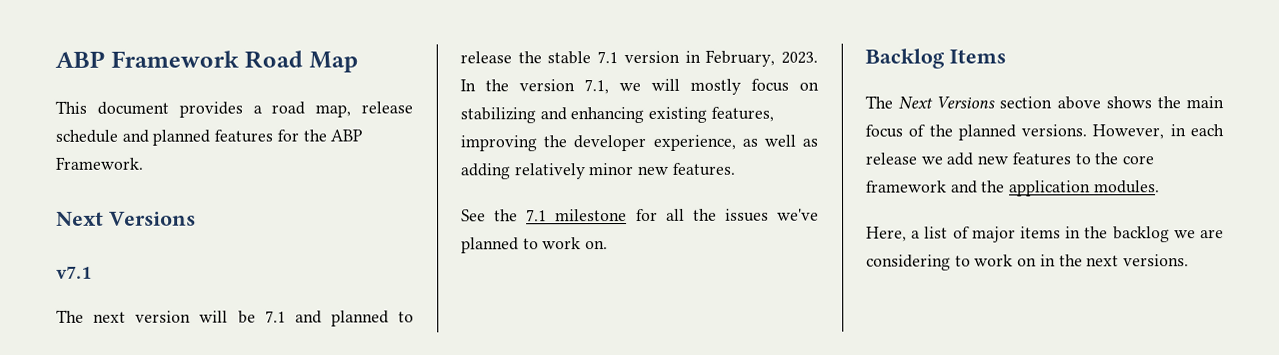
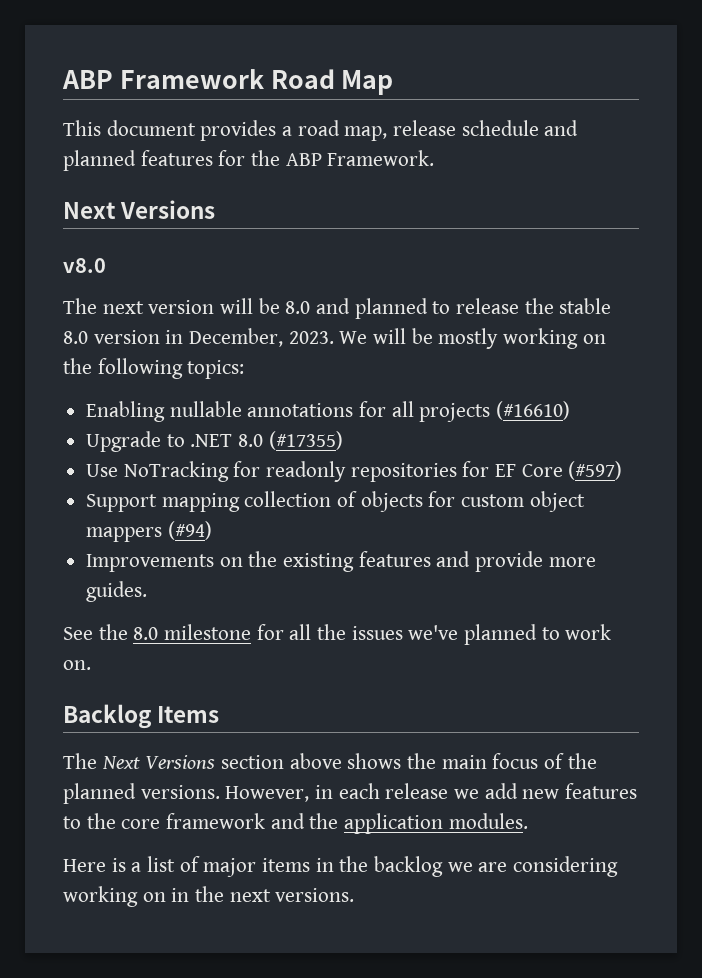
- v7.1
+ v8.0
- The next version will be 7.1 and planned to release the stable 7.1 version in February, 2023. In the version 7.1, we will mostly focus on stabilizing and enhancing existing features, improving the developer experience, as well as adding relatively minor new features.
+ The next version will be 8.0 and planned to release the stable 8.0 version in December, 2023. We will be mostly working on the following topics:
+ Enabling nullable annotations for all projects (#16610)
+ Upgrade to .NET 8.0 (#17355)
+ Use NoTracking for readonly repositories for EF Core (#597)
+ Support mapping collection of objects for custom object mappers (#94)
+ Improvements on the existing features and provide more guides.
- See the 7.1 milestone for all the issues we've planned to work on.
+ See the 8.0 milestone for all the issues we've planned to work on.
- Here, a list of major items in the backlog we are considering to work on in the next versions.
+ Here is a list of major items in the backlog we are considering working on in the next versions.

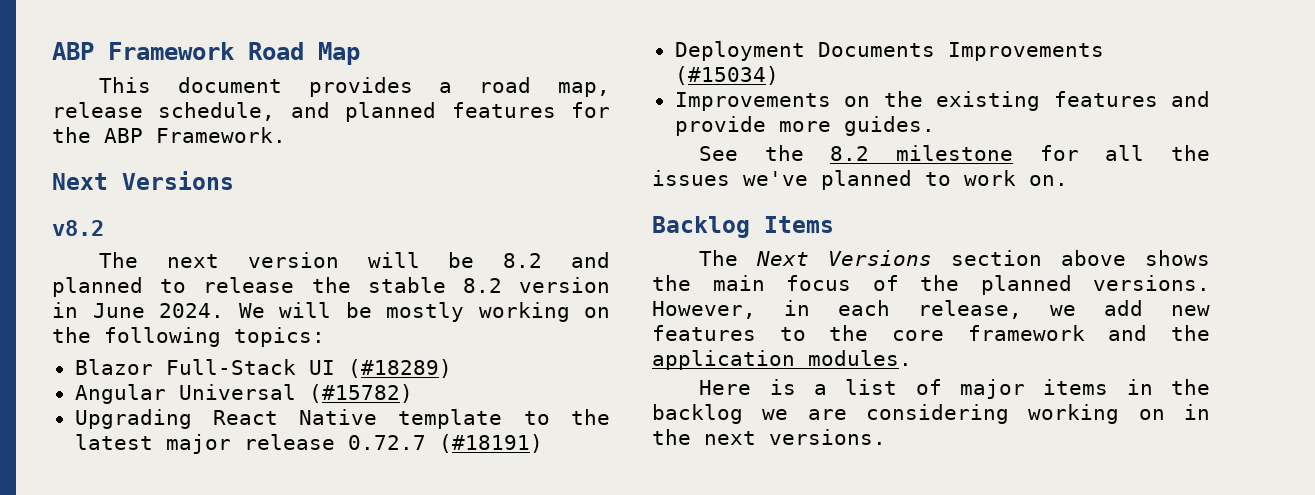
- This document provides a road map, release schedule and planned features for the ABP Framework.
+ This document provides a road map, release schedule, and planned features for the ABP Framework.
- v8.0
+ v8.2
- The next version will be 8.0 and planned to release the stable 8.0 version in December, 2023.
+ The next version will be 8.2 and planned to release the stable 8.2 version in June 2024.
- Enabling nullable annotations for all projects (#16610)
- Upgrade to .NET 8.0 (#17355)
- Use NoTracking for readonly repositories for EF Core (#597)
- Support mapping collection of objects for custom object mappers (#94)
+ Blazor Full-Stack UI (#18289)
+ Angular Universal (#15782)
+ Upgrading React Native template to the latest major release 0.72.7 (#18191)
+ Deployment Documents Improvements (#15034)
- See the 8.0 milestone for all the issues we've planned to work on.
+ See the 8.2 milestone for all the issues we've planned to work on.
- However, in each release we add new features to the core framework and the application modules.
+ However, in each release, we add new features to the core framework and the application modules.

